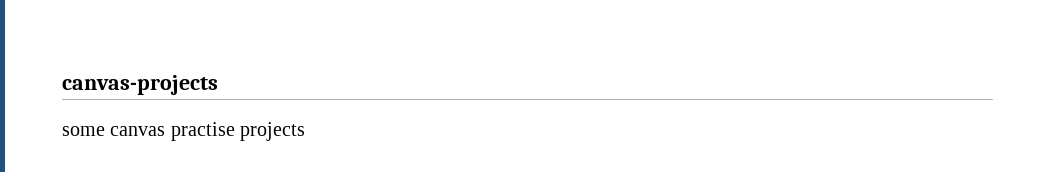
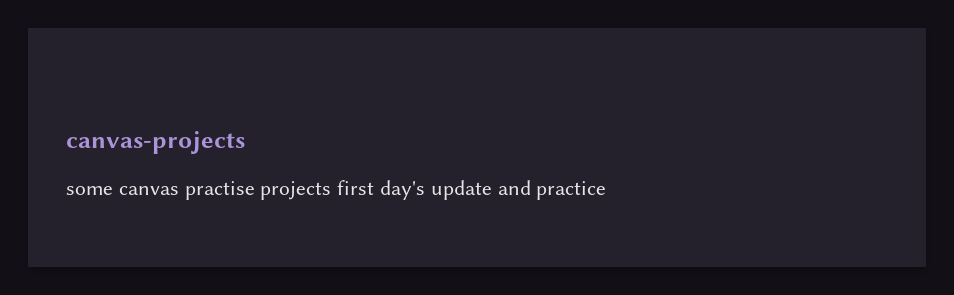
- some canvas practise projects
+ some canvas practise projects first day's update and practice

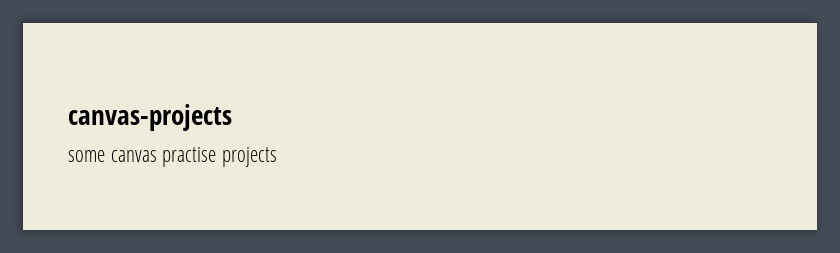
- some canvas practise projects first day's update and practice
+ some canvas practise projects

